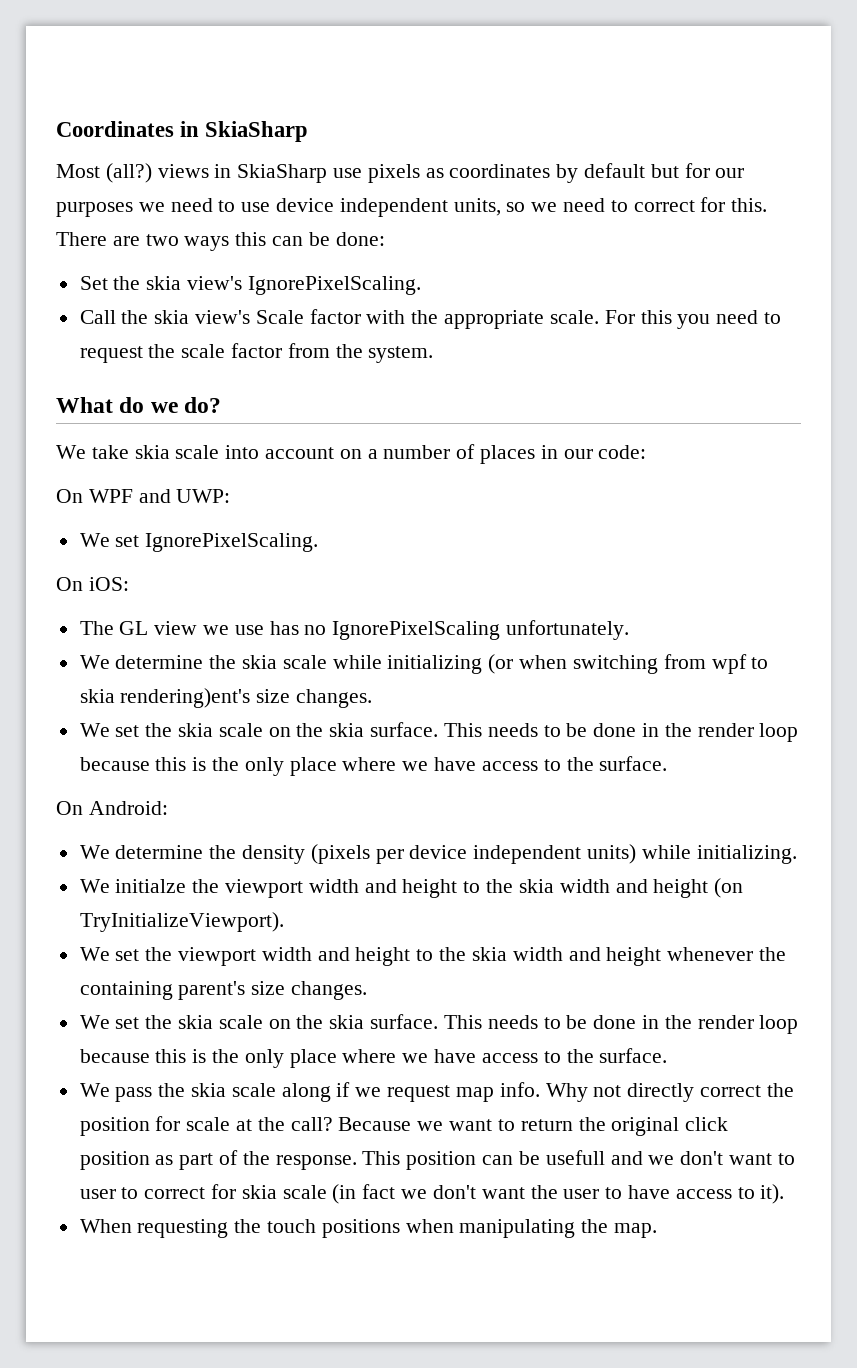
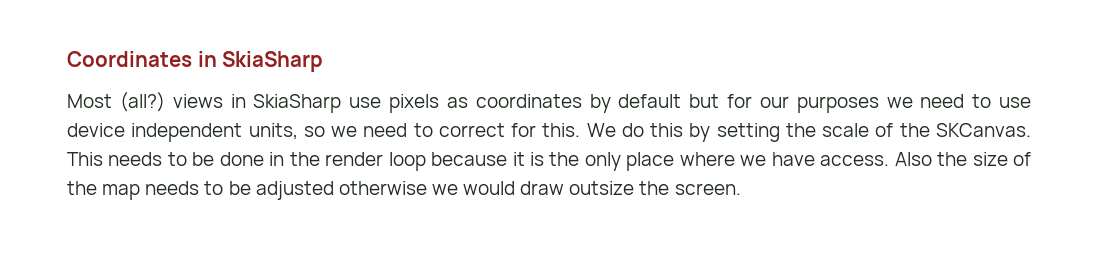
- There are two ways this can be done:
- Set the skia view's IgnorePixelScaling.
- Call the skia view's Scale factor with the appropriate scale. For this you need to request the scale factor from the system.
- What do we do?
- We take skia scale into account on a number of places in our code:
- On WPF and UWP:
- We set IgnorePixelScaling.
- On iOS:
- The GL view we use has no IgnorePixelScaling unfortunately.
- We determine the skia scale while initializing (or when switching from wpf to skia rendering)ent's size changes.
- We set the skia scale on the skia surface. This needs to be done in the render loop because this is the only place where we have access to the surface.
- On Android:
- We determine the density (pixels per device independent units) while initializing.
- We initialze the viewport width and height to the skia width and height (on TryInitializeViewport).
- We set the viewport width and height to the skia width and height whenever the containing parent's size changes.
- We set the skia scale on the skia surface. This needs to be done in the render loop because this is the only place where we have access to the surface.
- We pass the skia scale along if we request map info. Why not directly correct the position for scale at the call? Because we want to return the original click position as part of the response. This position can be usefull and we don't want to user to correct for skia scale (in fact we don't want the user to have access to it).
- When requesting the touch positions when manipulating the map.
+ We do this by setting the scale of the SKCanvas. This needs to be done in the render loop because it is the only place where we have access. Also the size of the map needs to be adjusted otherwise we would draw outsize the screen.

